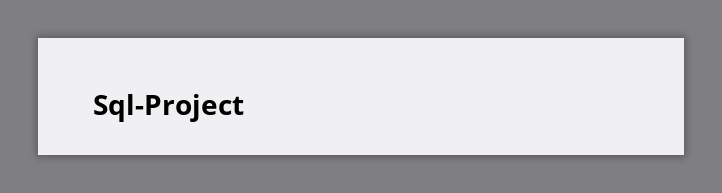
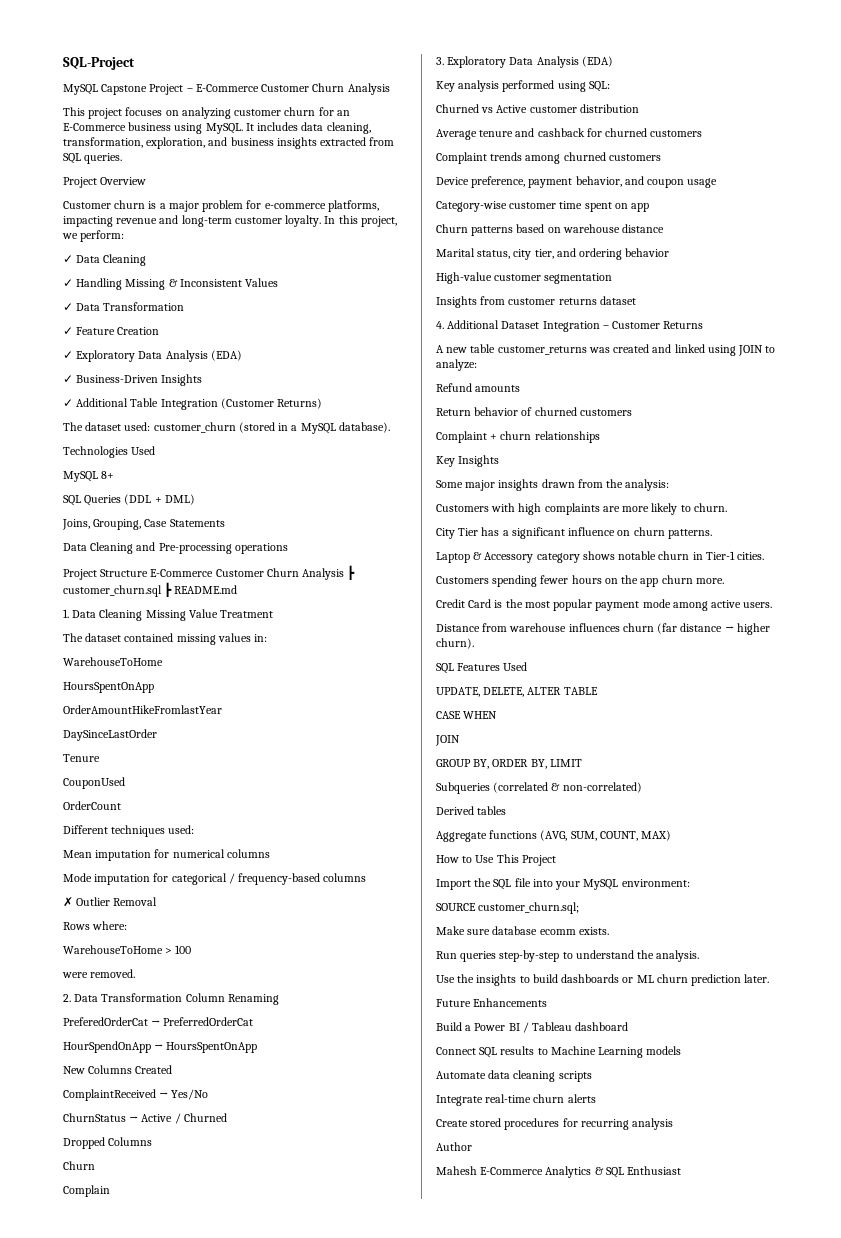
- Sql-Project
+ SQL-Project
+ MySQL Capstone Project – E-Commerce Customer Churn Analysis
+ This project focuses on analyzing customer churn for an E-Commerce business using MySQL. It includes data cleaning, transformation, exploration, and business insights extracted from SQL queries.
+ Project Overview
+ Customer churn is a major problem for e-commerce platforms, impacting revenue and long-term customer loyalty. In this project, we perform:
+ ✓ Data Cleaning
+ ✓ Handling Missing & Inconsistent Values
+ ✓ Data Transformation
+ ✓ Feature Creation
+ ✓ Exploratory Data Analysis (EDA)
+ ✓ Business-Driven Insights
+ ✓ Additional Table Integration (Customer Returns)
+ The dataset used: customer_churn (stored in a MySQL database).
+ Technologies Used
+ MySQL 8+
+ SQL Queries (DDL + DML)
+ Joins, Grouping, Case Statements
+ Data Cleaning and Pre-processing operations
+ Project Structure E-Commerce Customer Churn Analysis ┣ customer_churn.sql ┣ README.md
+ 1. Data Cleaning Missing Value Treatment
+ The dataset contained missing values in:
+ WarehouseToHome
+ HoursSpentOnApp
+ OrderAmountHikeFromlastYear
+ DaySinceLastOrder
+ Tenure
+ CouponUsed
+ OrderCount
+ Different techniques used:
+ Mean imputation for numerical columns
+ Mode imputation for categorical / frequency-based columns
+ ✗ Outlier Removal
+ Rows where:
+ WarehouseToHome > 100
+ were removed.
+ 2. Data Transformation Column Renaming
+ PreferedOrderCat → PreferredOrderCat
+ HourSpendOnApp → HoursSpentOnApp
+ New Columns Created
+ ComplaintReceived → Yes/No
+ ChurnStatus → Active / Churned
+ Dropped Columns
+ Churn
+ Complain
+ 3. Exploratory Data Analysis (EDA)
+ Key analysis performed using SQL:
+ Churned vs Active customer distribution
+ Average tenure and cashback for churned customers
+ Complaint trends among churned customers
+ Device preference, payment behavior, and coupon usage
+ Category-wise customer time spent on app
+ Churn patterns based on warehouse distance
+ Marital status, city tier, and ordering behavior
+ High-value customer segmentation
+ Insights from customer returns dataset
+ 4. Additional Dataset Integration – Customer Returns
+ A new table customer_returns was created and linked using JOIN to analyze:
+ Refund amounts
+ Return behavior of churned customers
+ Complaint + churn relationships
+ Key Insights
+ Some major insights drawn from the analysis:
+ Customers with high complaints are more likely to churn.
+ City Tier has a significant influence on churn patterns.
+ Laptop & Accessory category shows notable churn in Tier-1 cities.
+ Customers spending fewer hours on the app churn more.
+ Credit Card is the most popular payment mode among active users.
+ Distance from warehouse influences churn (far distance → higher churn).
+ SQL Features Used
+ UPDATE, DELETE, ALTER TABLE
+ CASE WHEN
+ JOIN
+ GROUP BY, ORDER BY, LIMIT
+ Subqueries (correlated & non-correlated)
+ Derived tables
+ Aggregate functions (AVG, SUM, COUNT, MAX)
+ How to Use This Project
+ Import the SQL file into your MySQL environment:
+ SOURCE customer_churn.sql;
+ Make sure database ecomm exists.
+ Run queries step-by-step to understand the analysis.
+ Use the insights to build dashboards or ML churn prediction later.
+ Future Enhancements
+ Build a Power BI / Tableau dashboard
+ Connect SQL results to Machine Learning models
+ Automate data cleaning scripts
+ Integrate real-time churn alerts
+ Create stored procedures for recurring analysis
+ Author
+ Mahesh E-Commerce Analytics & SQL Enthusiast

